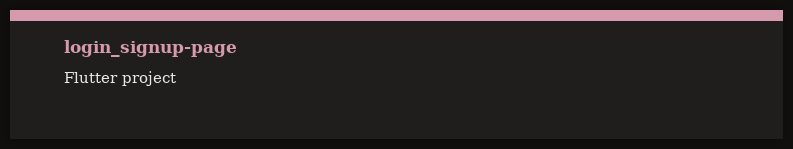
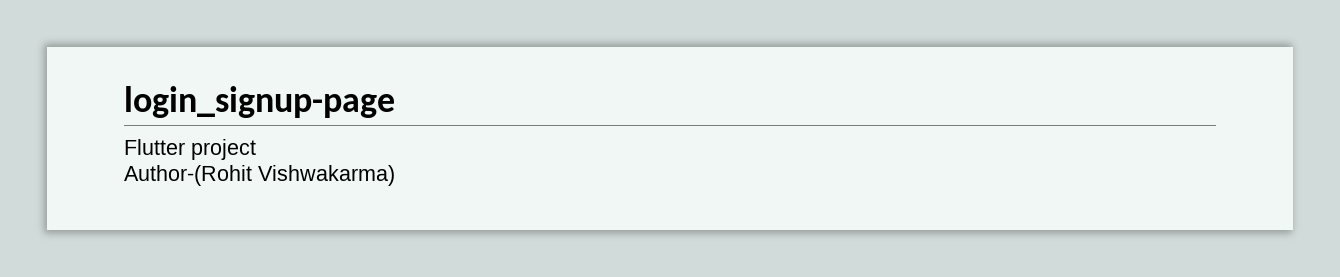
+ Author-(Rohit Vishwakarma)

